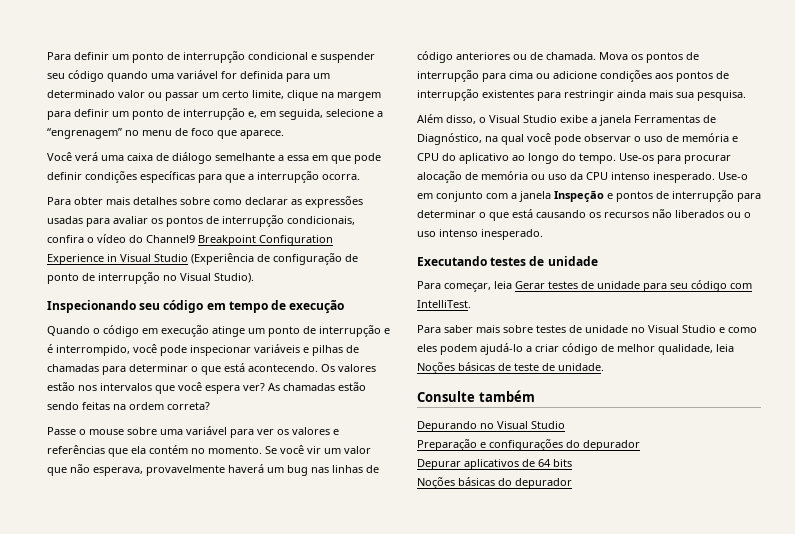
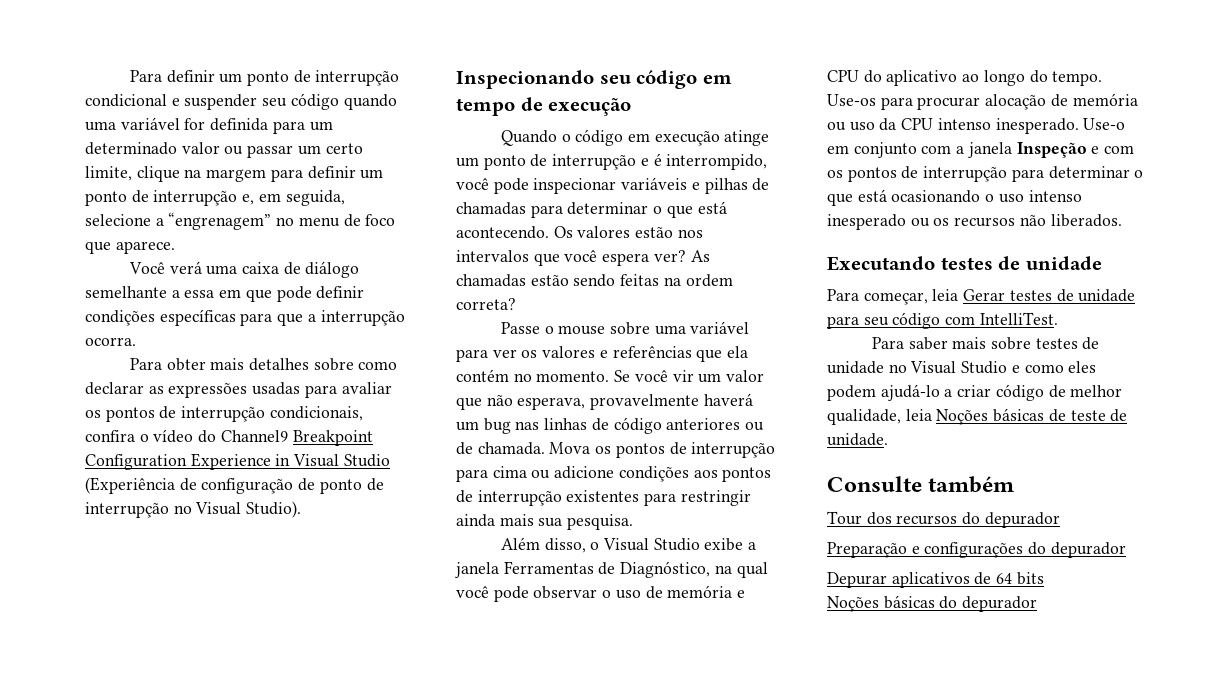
- Use-o em conjunto com a janela Inspeção e pontos de interrupção para determinar o que está causando os recursos não liberados ou o uso intenso inesperado.
+ Use-o em conjunto com a janela Inspeção e com os pontos de interrupção para determinar o que está ocasionando o uso intenso inesperado ou os recursos não liberados.
- Depurando no Visual Studio
+ Tour dos recursos do depurador

